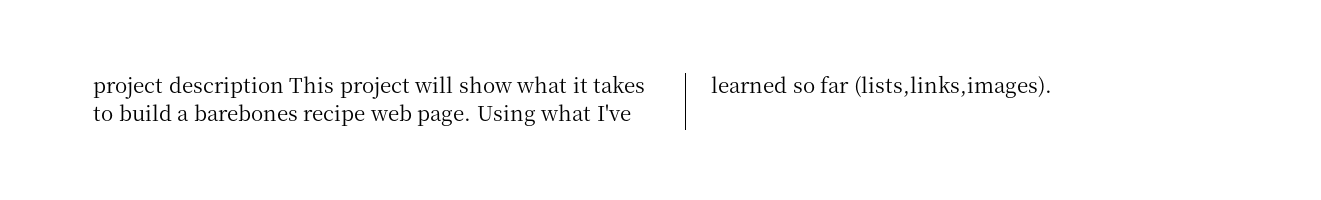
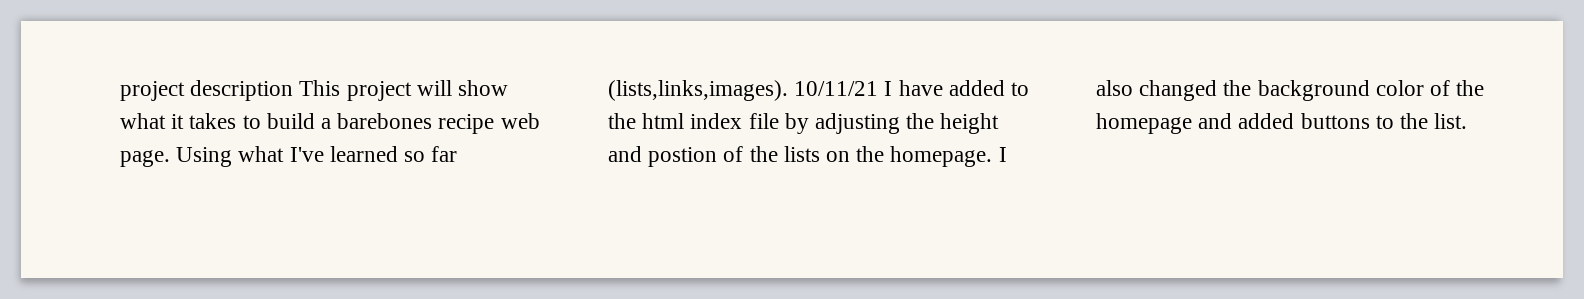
+ 10/11/21 I have added to the html index file by adjusting the height and postion of the lists on the homepage. I also changed the background color of the homepage and added buttons to the list.

